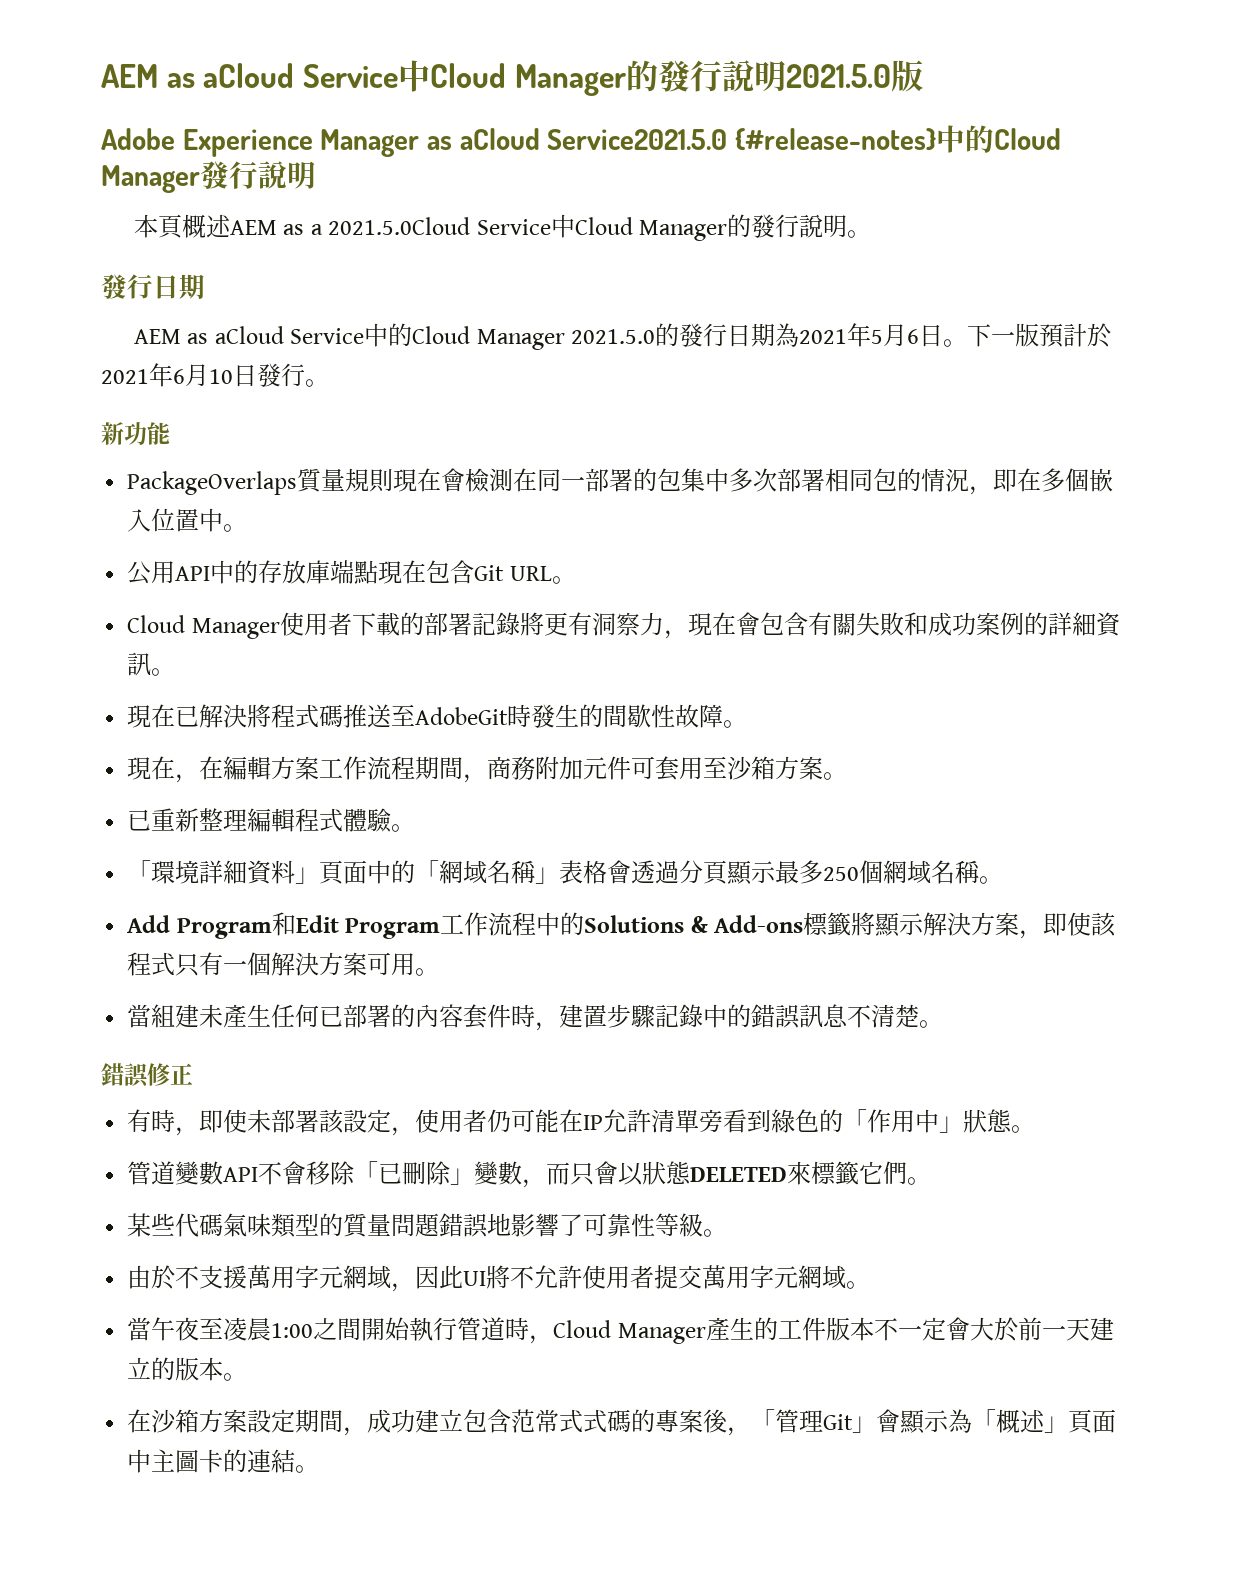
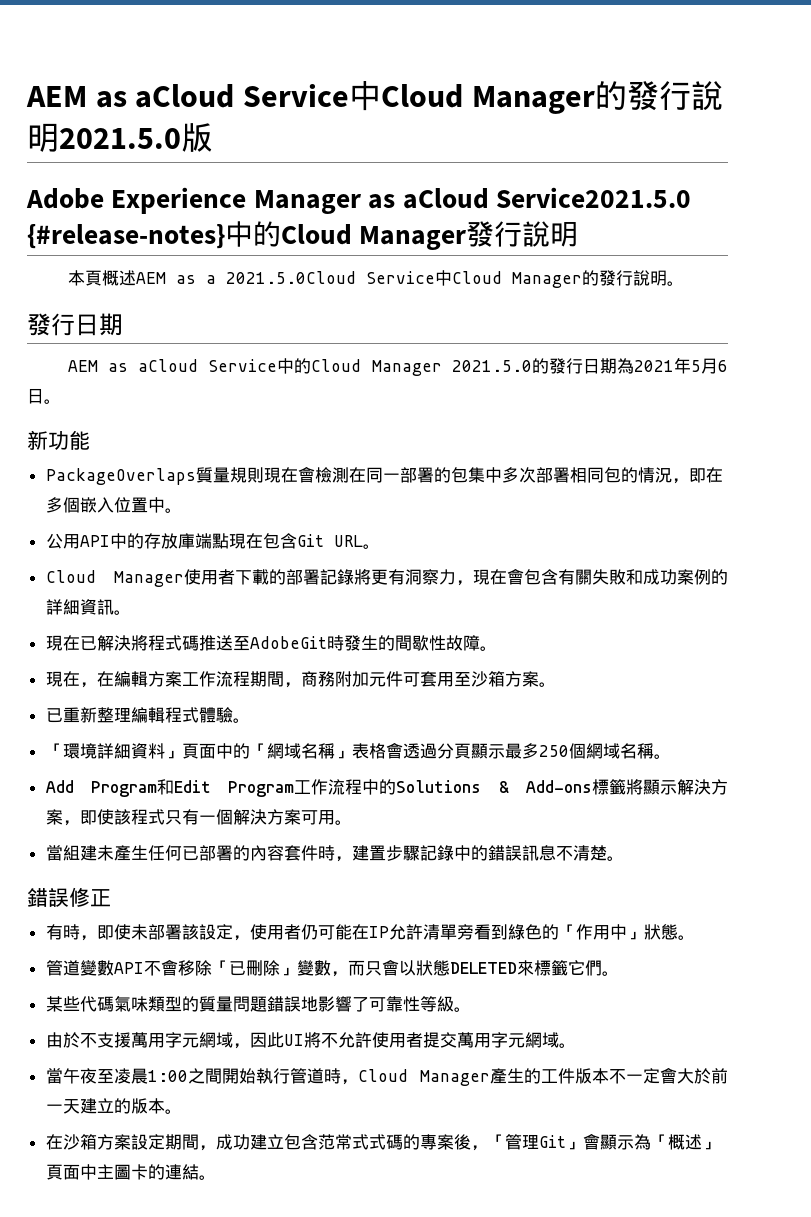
- 下一版預計於2021年6月10日發行。

